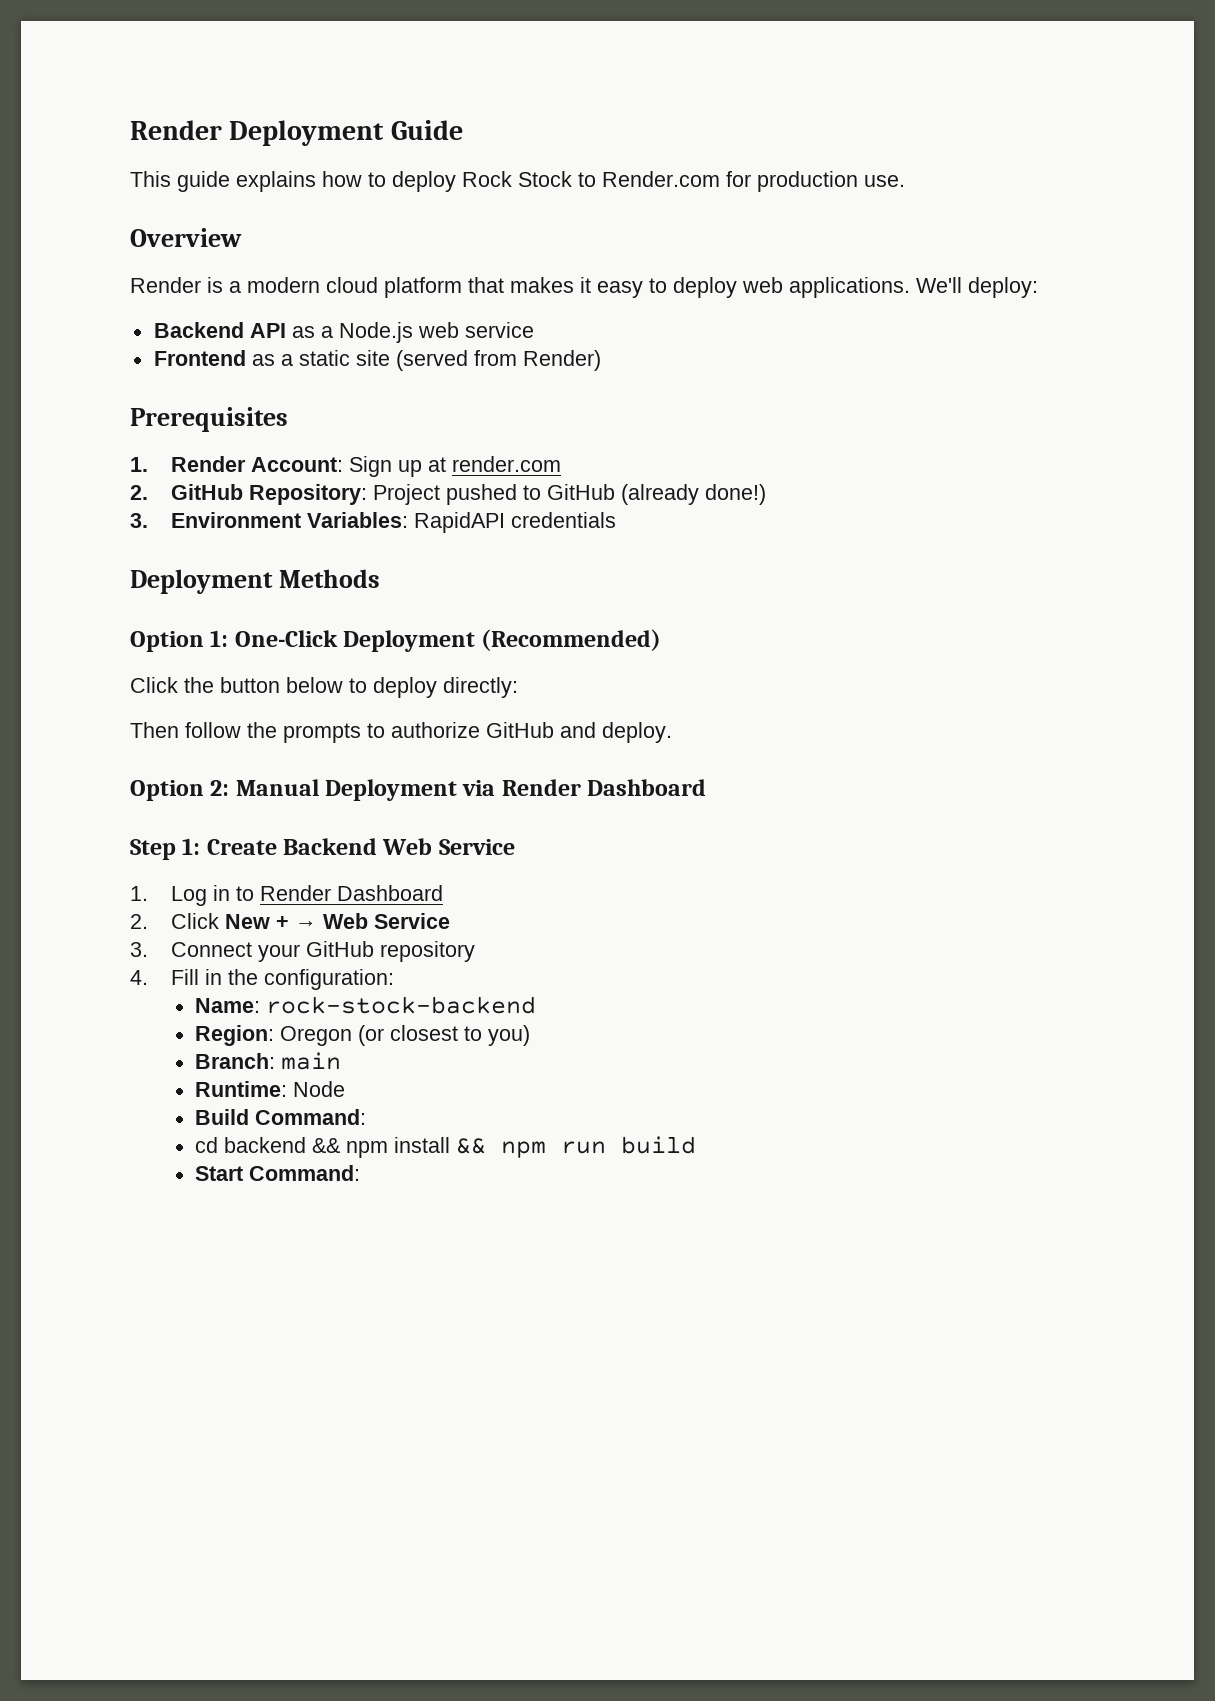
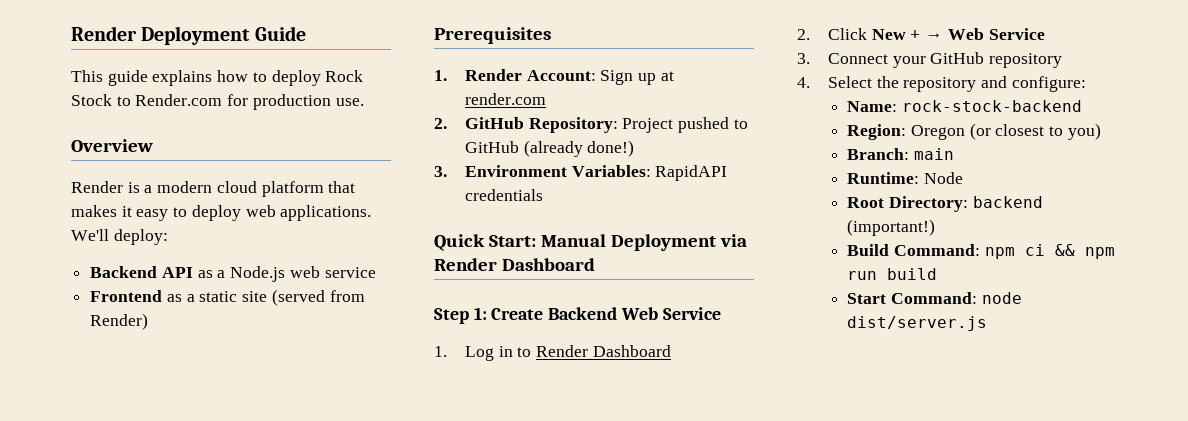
- Deployment Methods
- Option 1: One-Click Deployment (Recommended)
- Click the button below to deploy directly:
- Then follow the prompts to authorize GitHub and deploy.
- Option 2: Manual Deployment via Render Dashboard
+ Quick Start: Manual Deployment via Render Dashboard
- 4. Fill in the configuration:
+ 4. Select the repository and configure:
- Build Command:
- cd backend && npm install && npm run build
+ Root Directory: backend (important!)
+ Build Command: npm ci && npm run build
- Start Command:
+ Start Command: node dist/server.js

